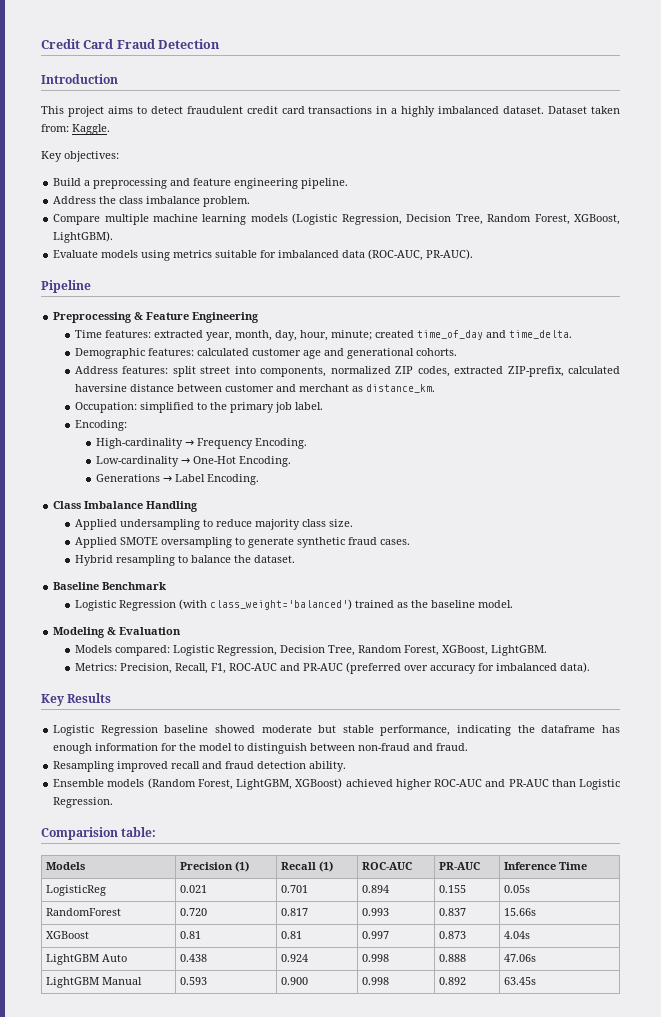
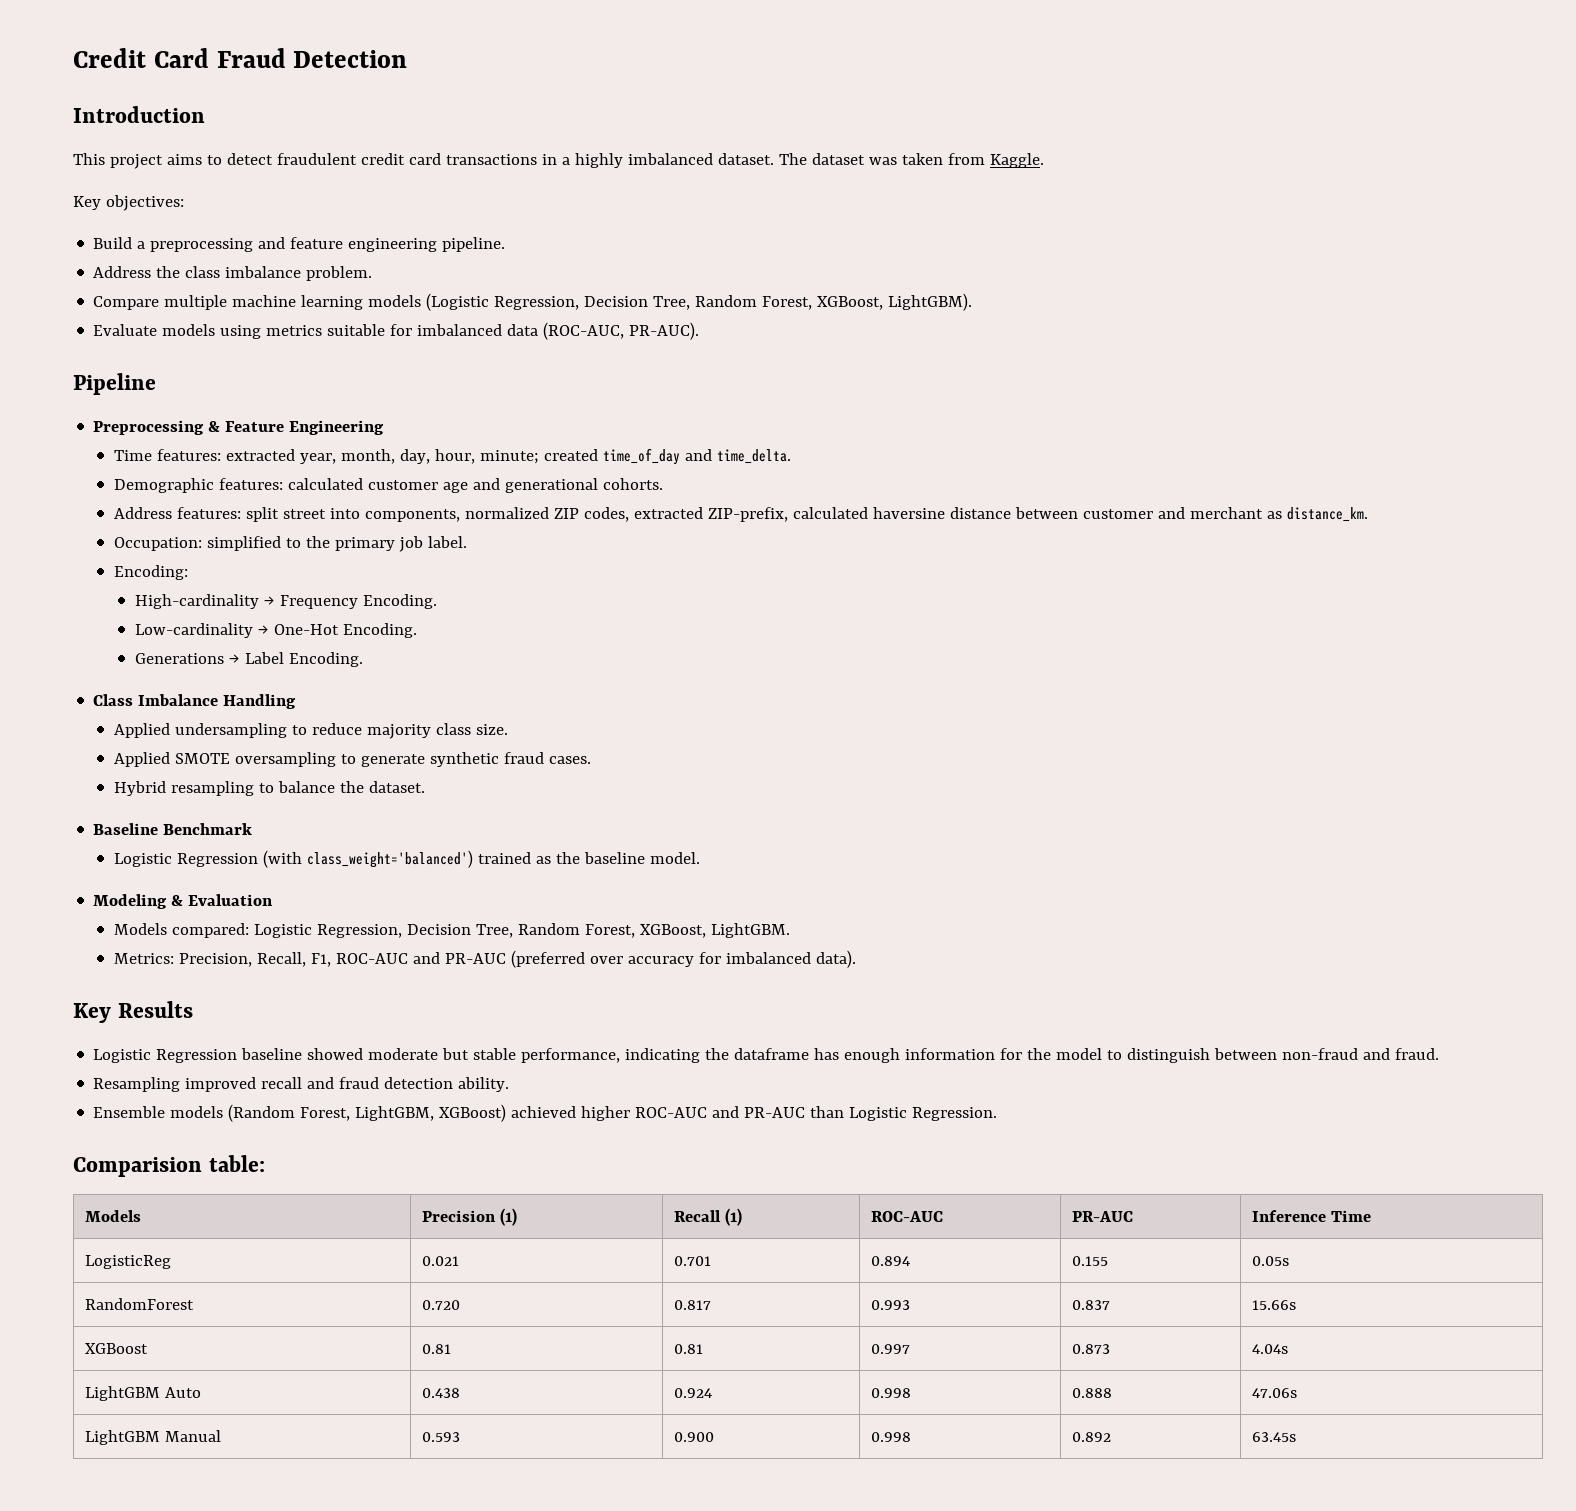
- Dataset taken from: Kaggle.
+ The dataset was taken from Kaggle.

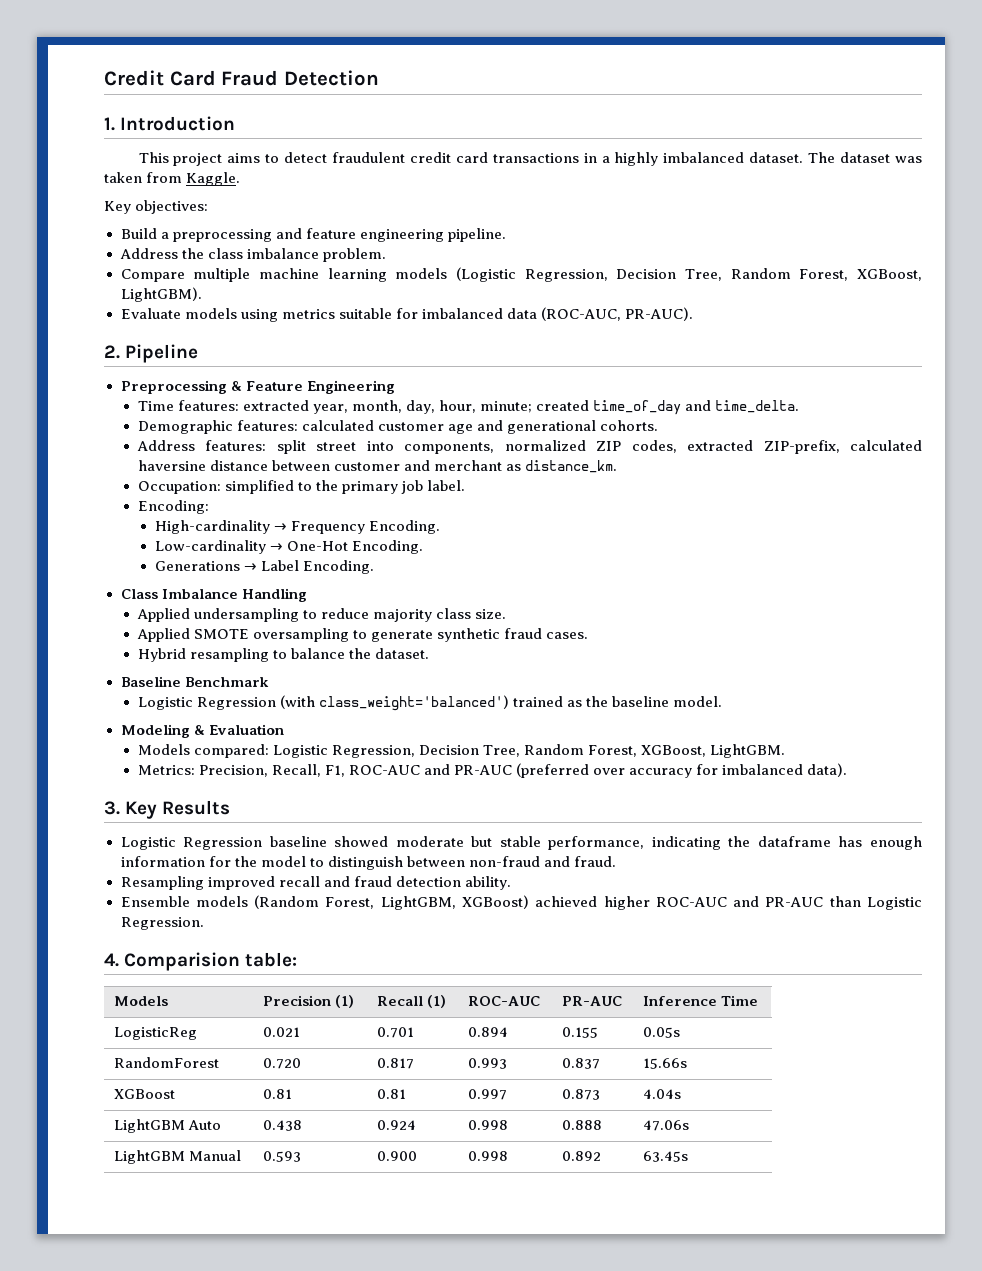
- Introduction
+ 1. Introduction
- Pipeline
+ 2. Pipeline
- Key Results
+ 3. Key Results
- Comparision table:
+ 4. Comparision table:

